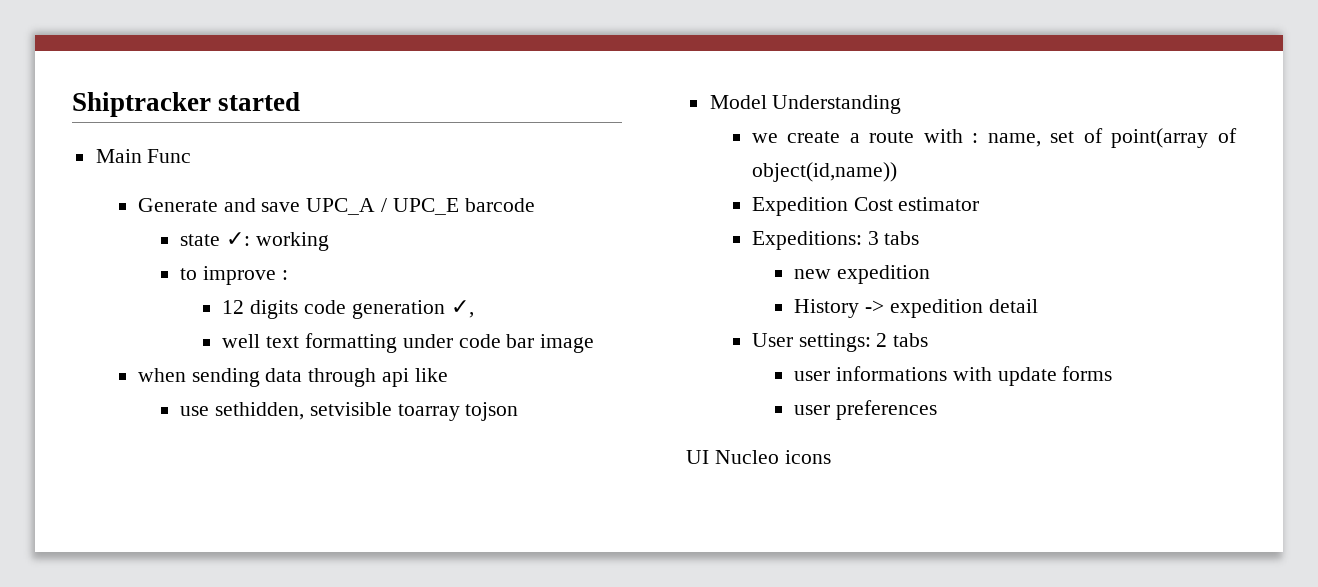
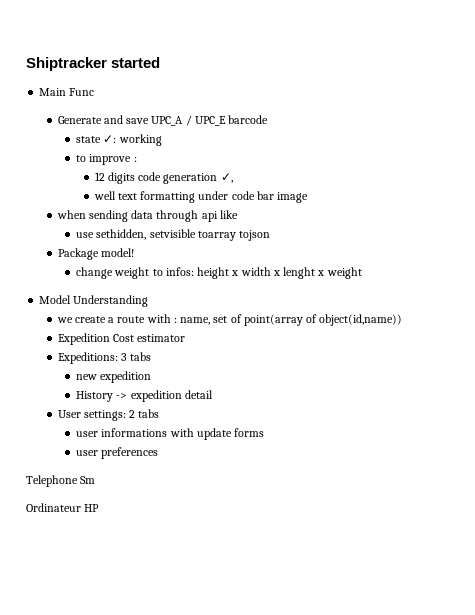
+ Package model!
+ change weight to infos: height x width x lenght x weight
- UI Nucleo icons
+ Telephone Sm
+ Ordinateur HP

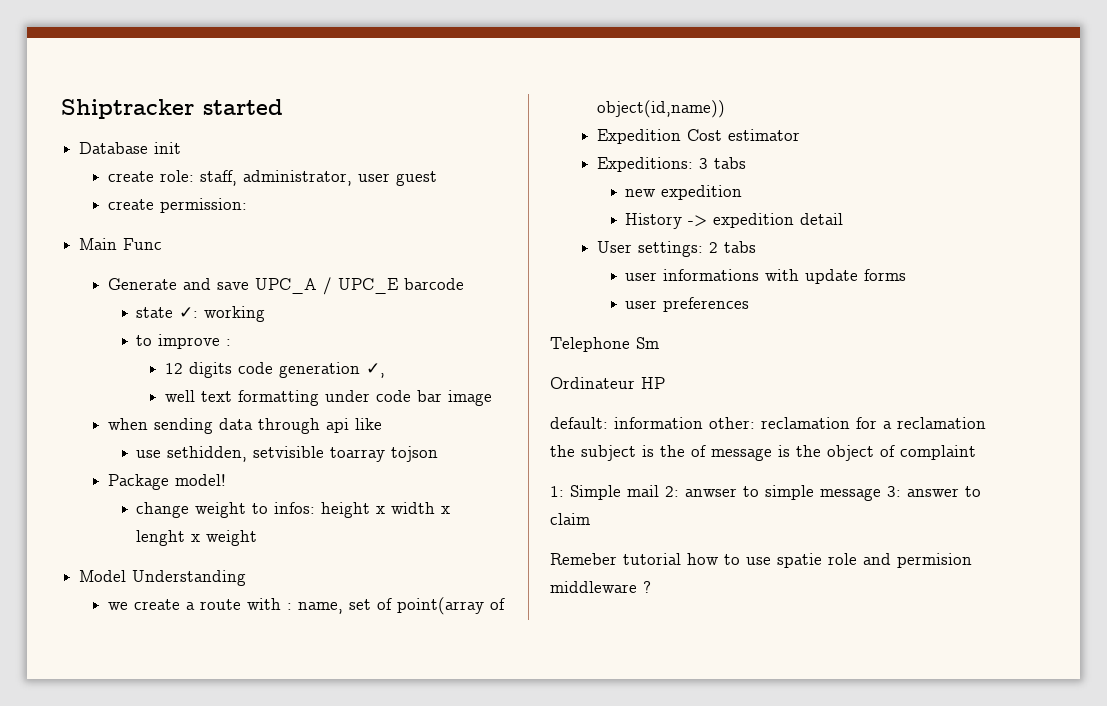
+ Database init
+ create role: staff, administrator, user guest
+ create permission:
+ default: information other: reclamation for a reclamation the subject is the of message is the object of complaint
+ 1: Simple mail 2: anwser to simple message 3: answer to claim
+ Remeber tutorial how to use spatie role and permision middleware ?

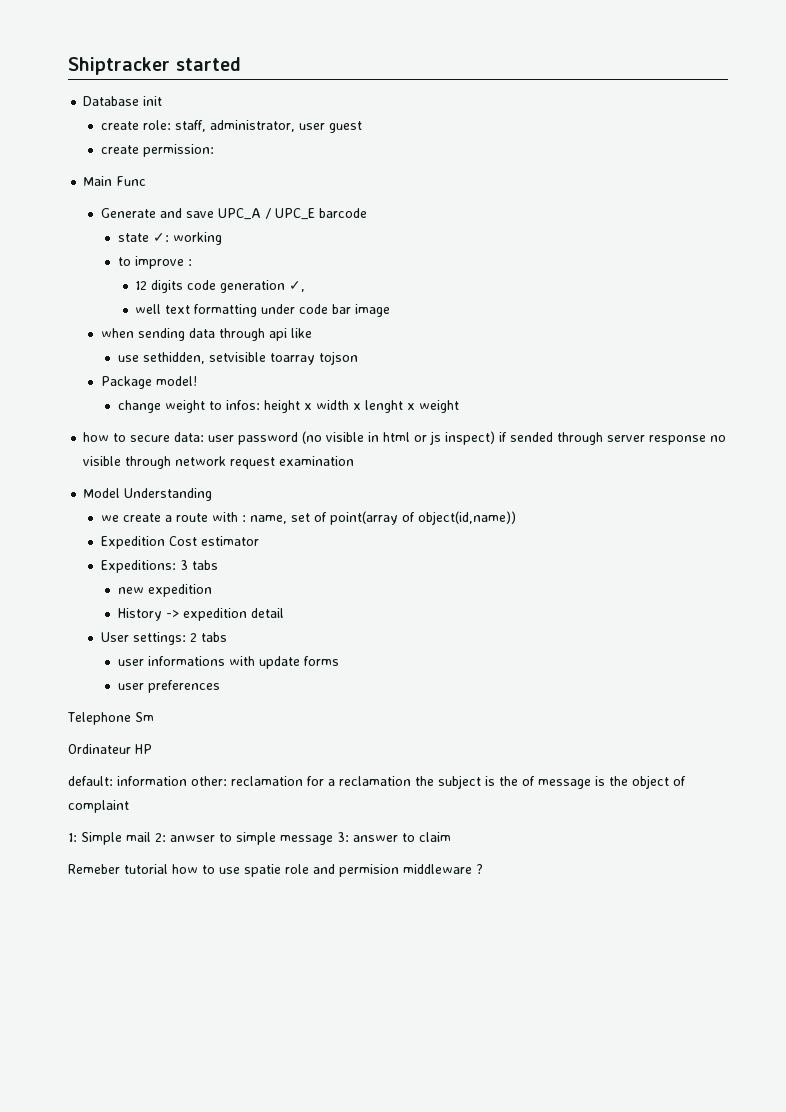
+ how to secure data: user password (no visible in html or js inspect) if sended through server response no visible through network request examination

